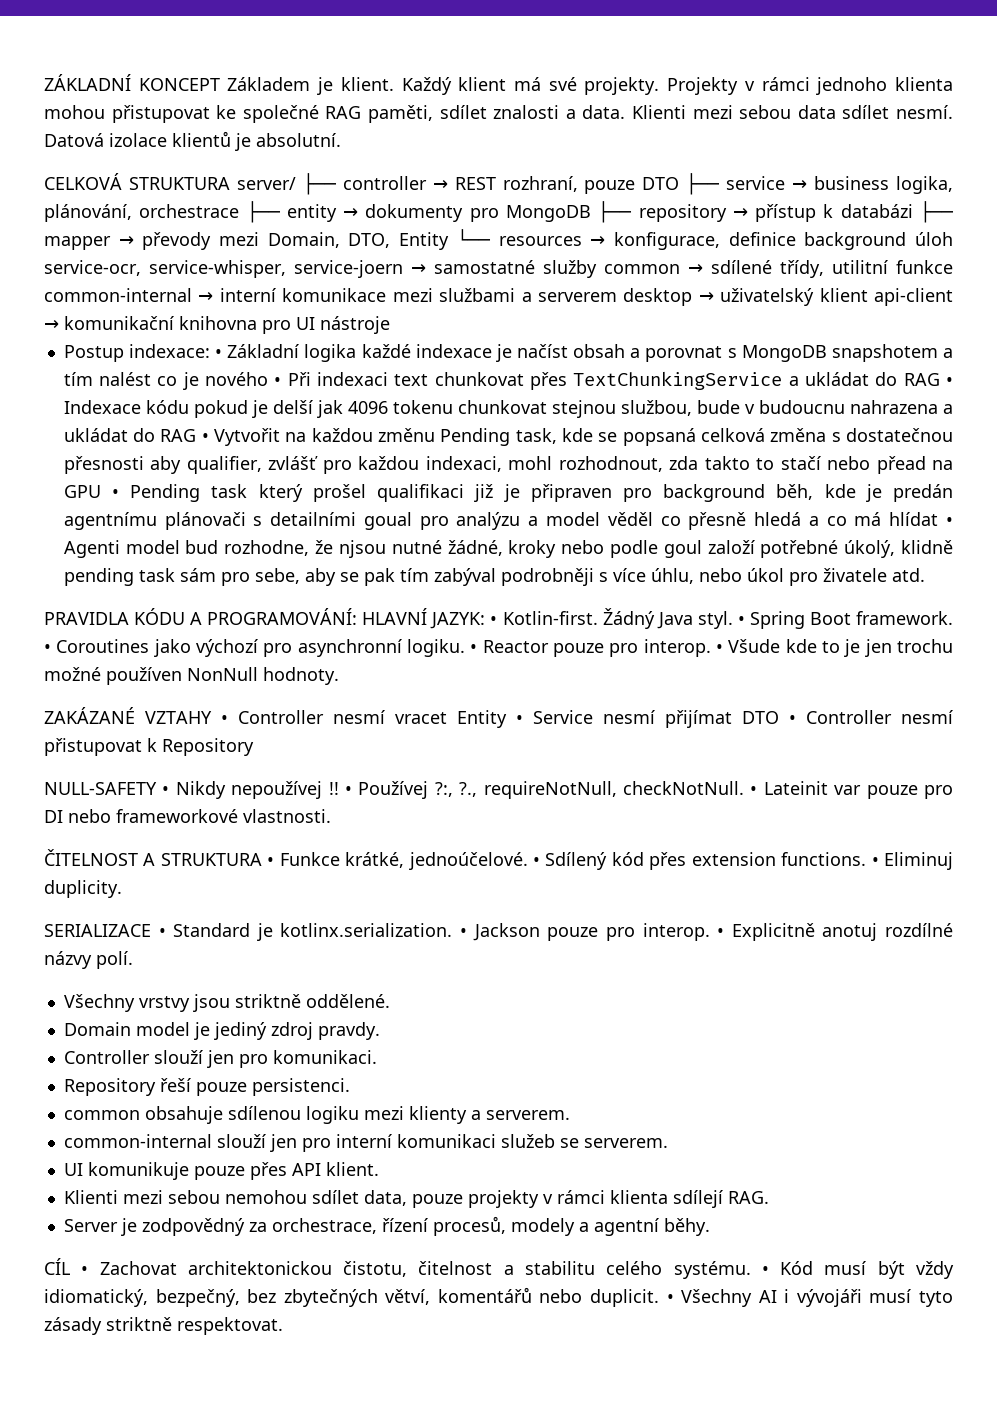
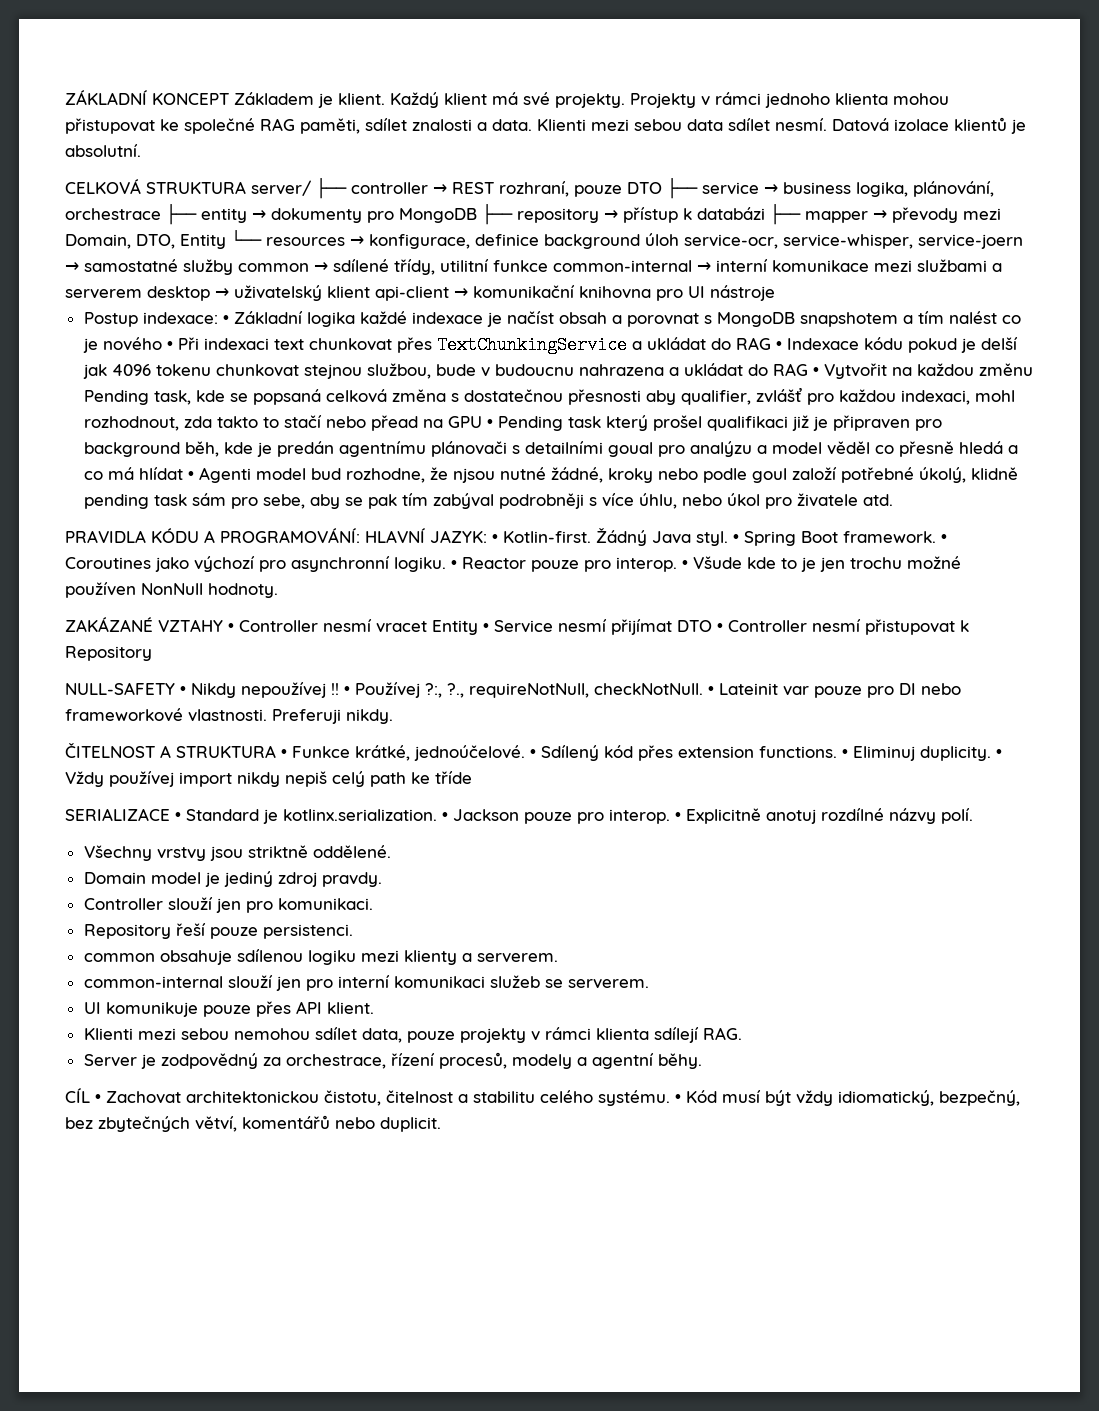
+ Preferuji nikdy.
+ • Vždy používej import nikdy nepiš celý path ke tříde
- • Všechny AI i vývojáři musí tyto zásady striktně respektovat.

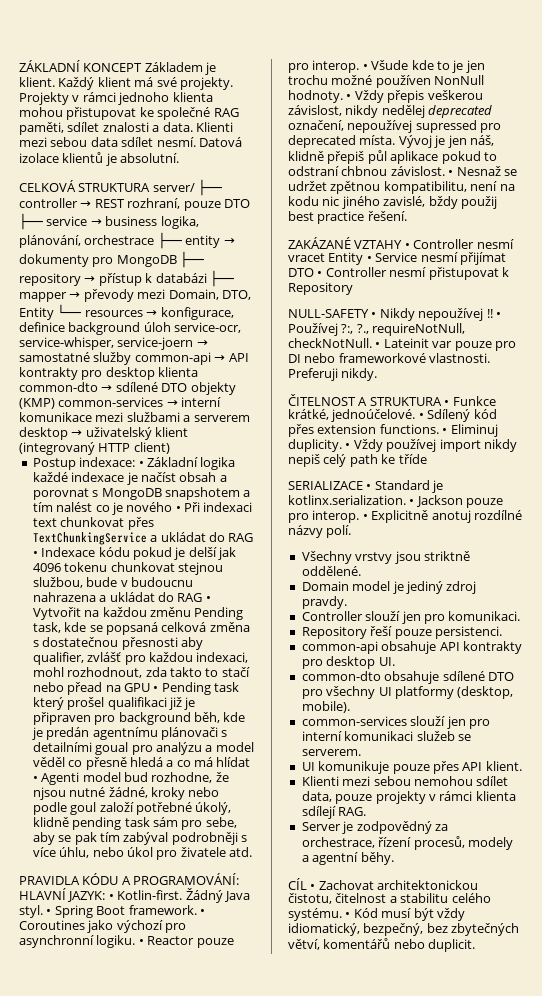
- CELKOVÁ STRUKTURA server/ ├── controller → REST rozhraní, pouze DTO ├── service → business logika, plánování, orchestrace ├── entity → dokumenty pro MongoDB ├── repository → přístup k databázi ├── mapper → převody mezi Domain, DTO, Entity └── resources → konfigurace, definice background úloh service-ocr, service-whisper, service-joern → samostatné služby common → sdílené třídy, utilitní funkce common-internal → interní komunikace mezi službami a serverem desktop → uživatelský klient api-client → komunikační knihovna pro UI nástroje
+ CELKOVÁ STRUKTURA server/ ├── controller → REST rozhraní, pouze DTO ├── service → business logika, plánování, orchestrace ├── entity → dokumenty pro MongoDB ├── repository → přístup k databázi ├── mapper → převody mezi Domain, DTO, Entity └── resources → konfigurace, definice background úloh service-ocr, service-whisper, service-joern → samostatné služby common-api → API kontrakty pro desktop klienta common-dto → sdílené DTO objekty (KMP) common-services → interní komunikace mezi službami a serverem desktop → uživatelský klient (integrovaný HTTP client)
+ • Vždy přepis veškerou závislost, nikdy nedělej deprecated označení, nepoužívej supressed pro deprecated místa. Vývoj je jen náš, klidně přepiš půl aplikace pokud to odstraní chbnou závislost. • Nesnaž se udržet zpětnou kompatibilitu, není na kodu nic jiného zavislé, bždy použij best practice řešení.
- common obsahuje sdílenou logiku mezi klienty a serverem.
- common-internal slouží jen pro interní komunikaci služeb se serverem.
+ common-api obsahuje API kontrakty pro desktop UI.
+ common-dto obsahuje sdílené DTO pro všechny UI platformy (desktop, mobile).
+ common-services slouží jen pro interní komunikaci služeb se serverem.

